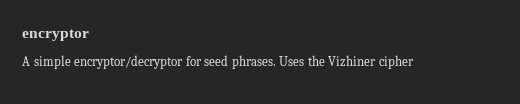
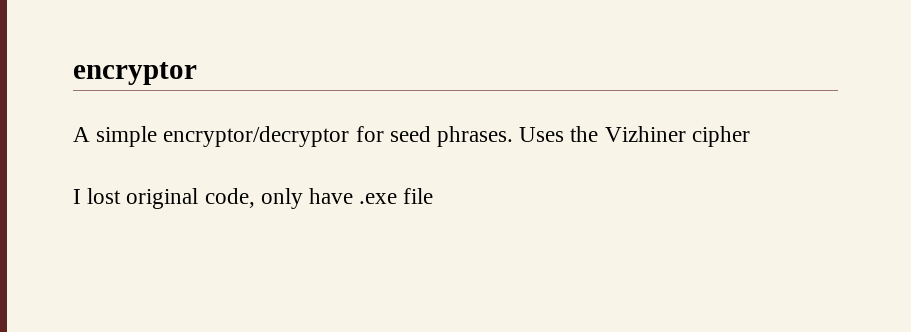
+ I lost original code, only have .exe file

